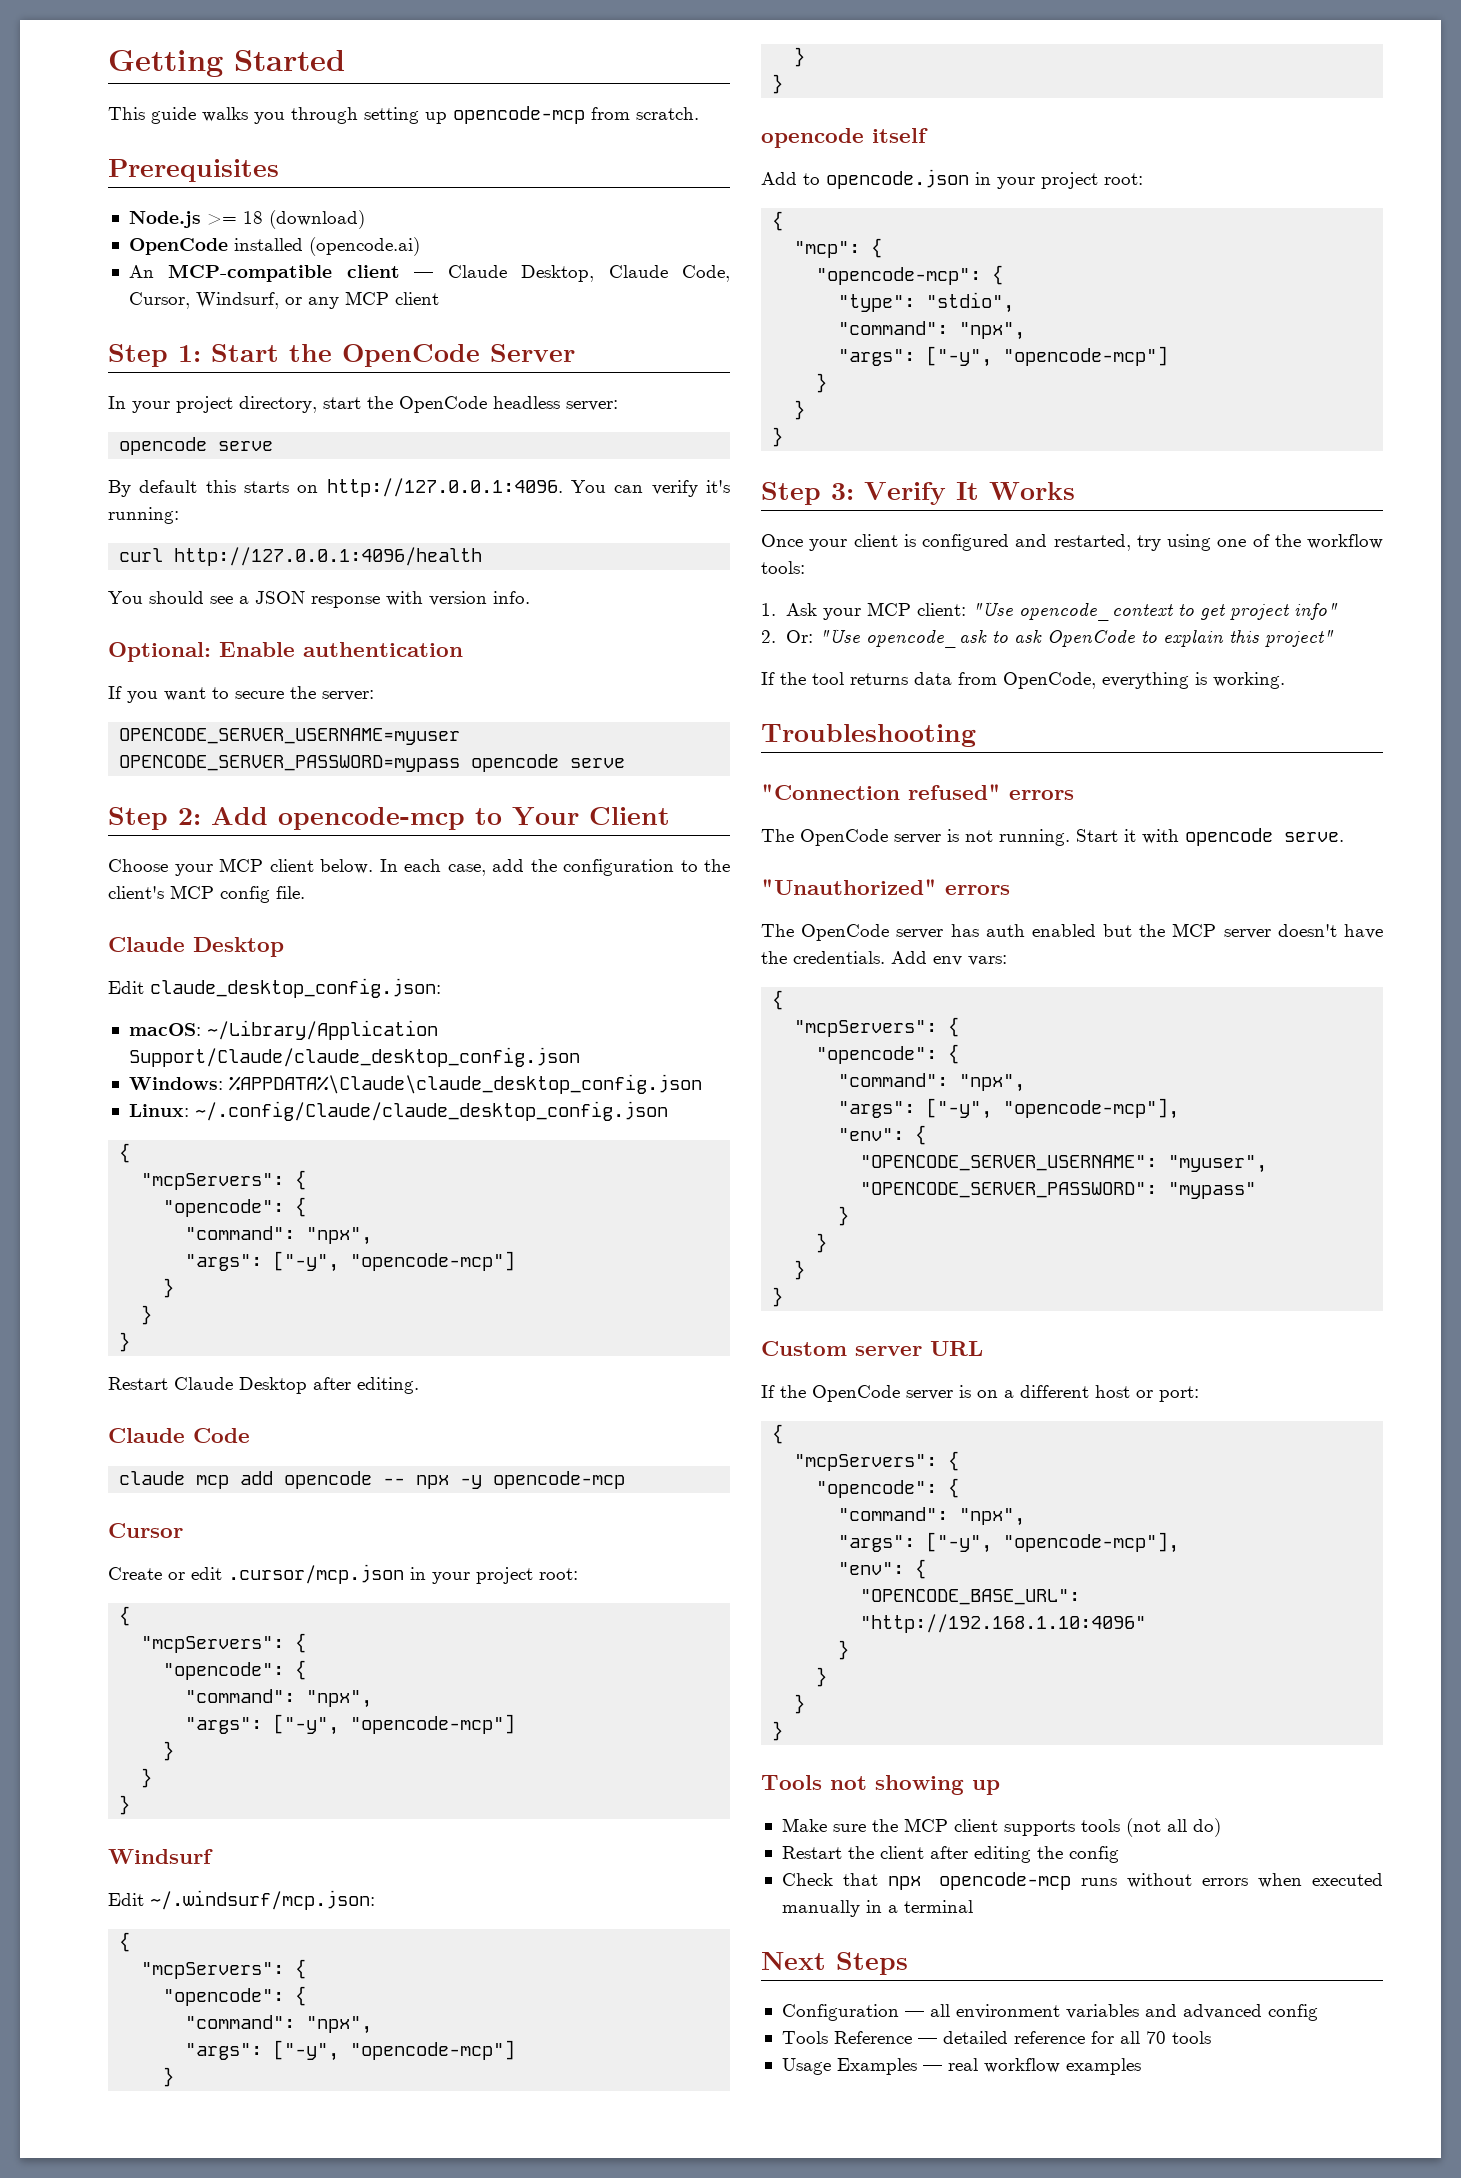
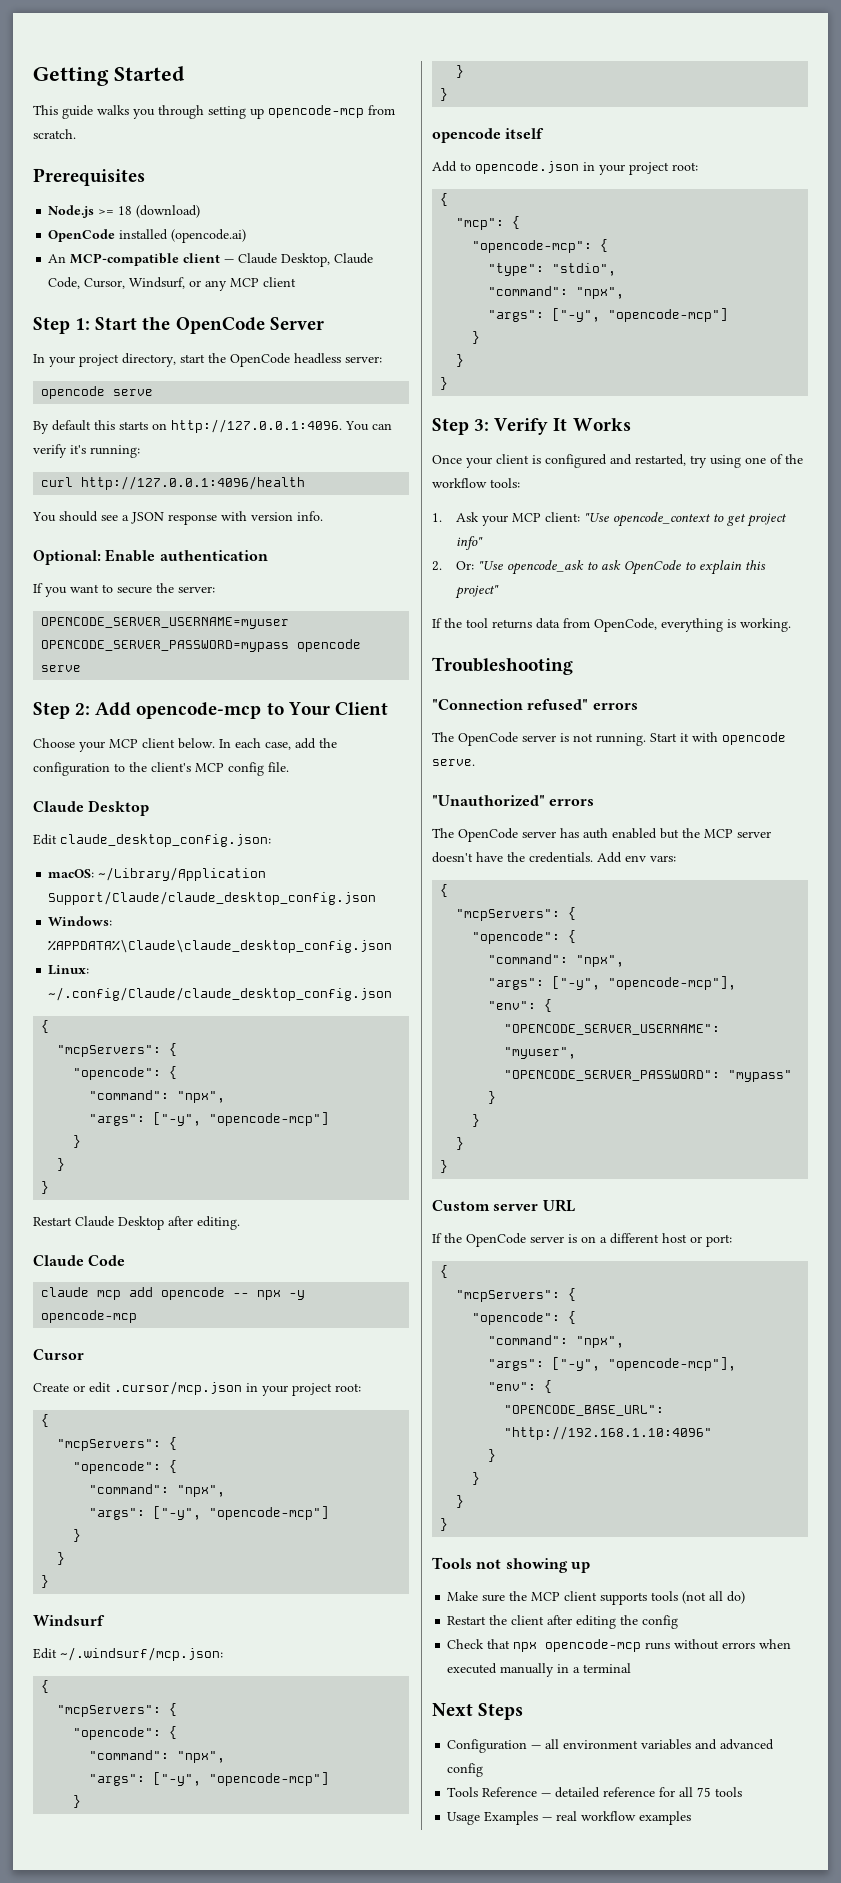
- Tools Reference — detailed reference for all 70 tools
+ Tools Reference — detailed reference for all 75 tools

